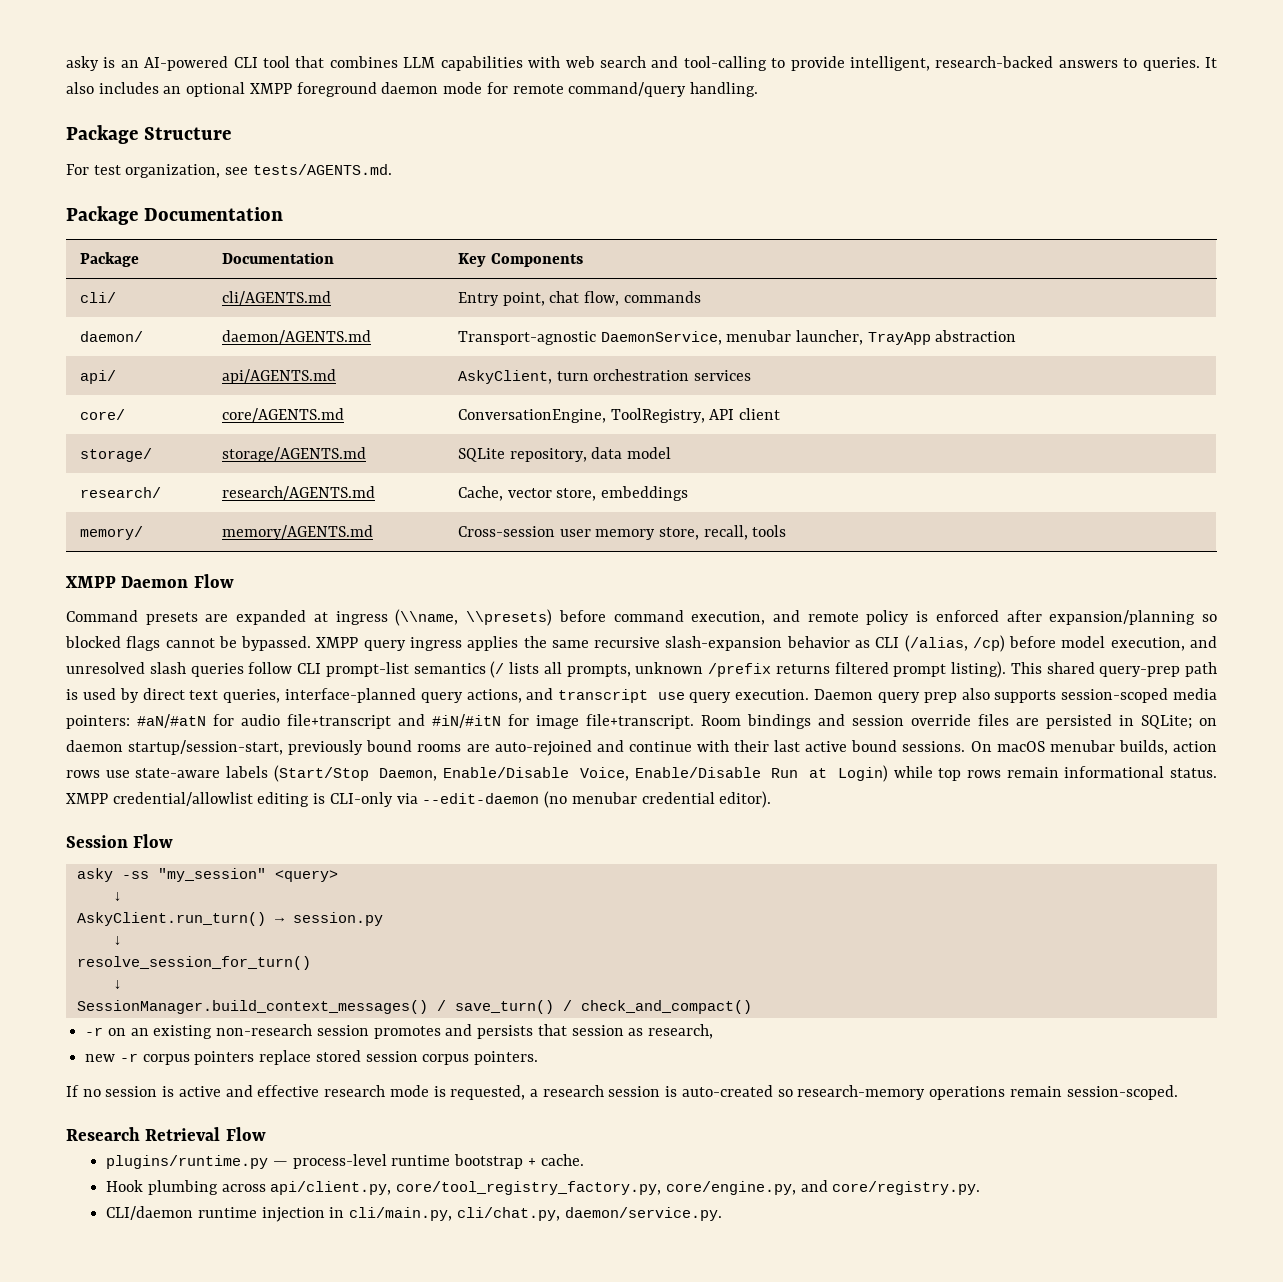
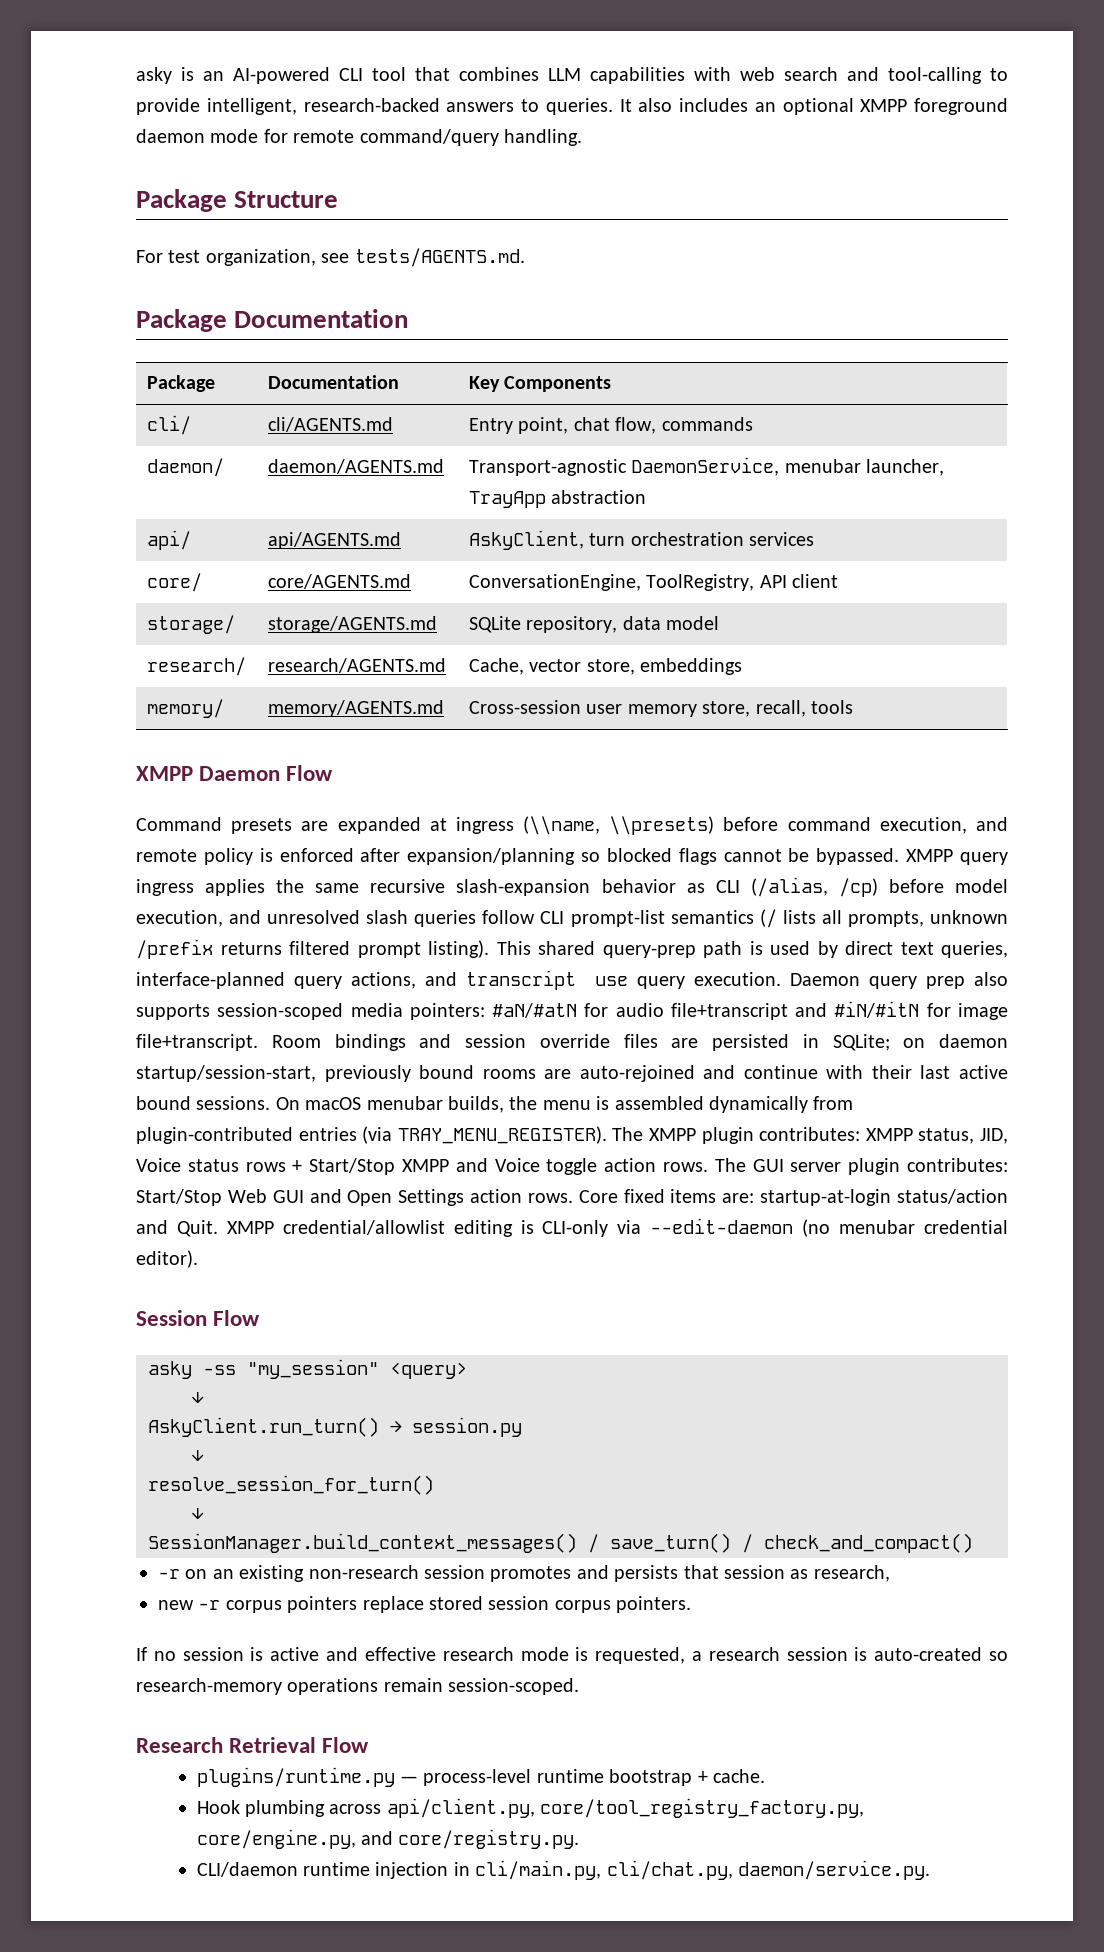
- On macOS menubar builds, action rows use state-aware labels (Start/Stop Daemon, Enable/Disable Voice, Enable/Disable Run at Login) while top rows remain informational status.
+ On macOS menubar builds, the menu is assembled dynamically from plugin-contributed entries (via TRAY_MENU_REGISTER). The XMPP plugin contributes: XMPP status, JID, Voice status rows + Start/Stop XMPP and Voice toggle action rows. The GUI server plugin contributes: Start/Stop Web GUI and Open Settings action rows. Core fixed items are: startup-at-login status/action and Quit.

